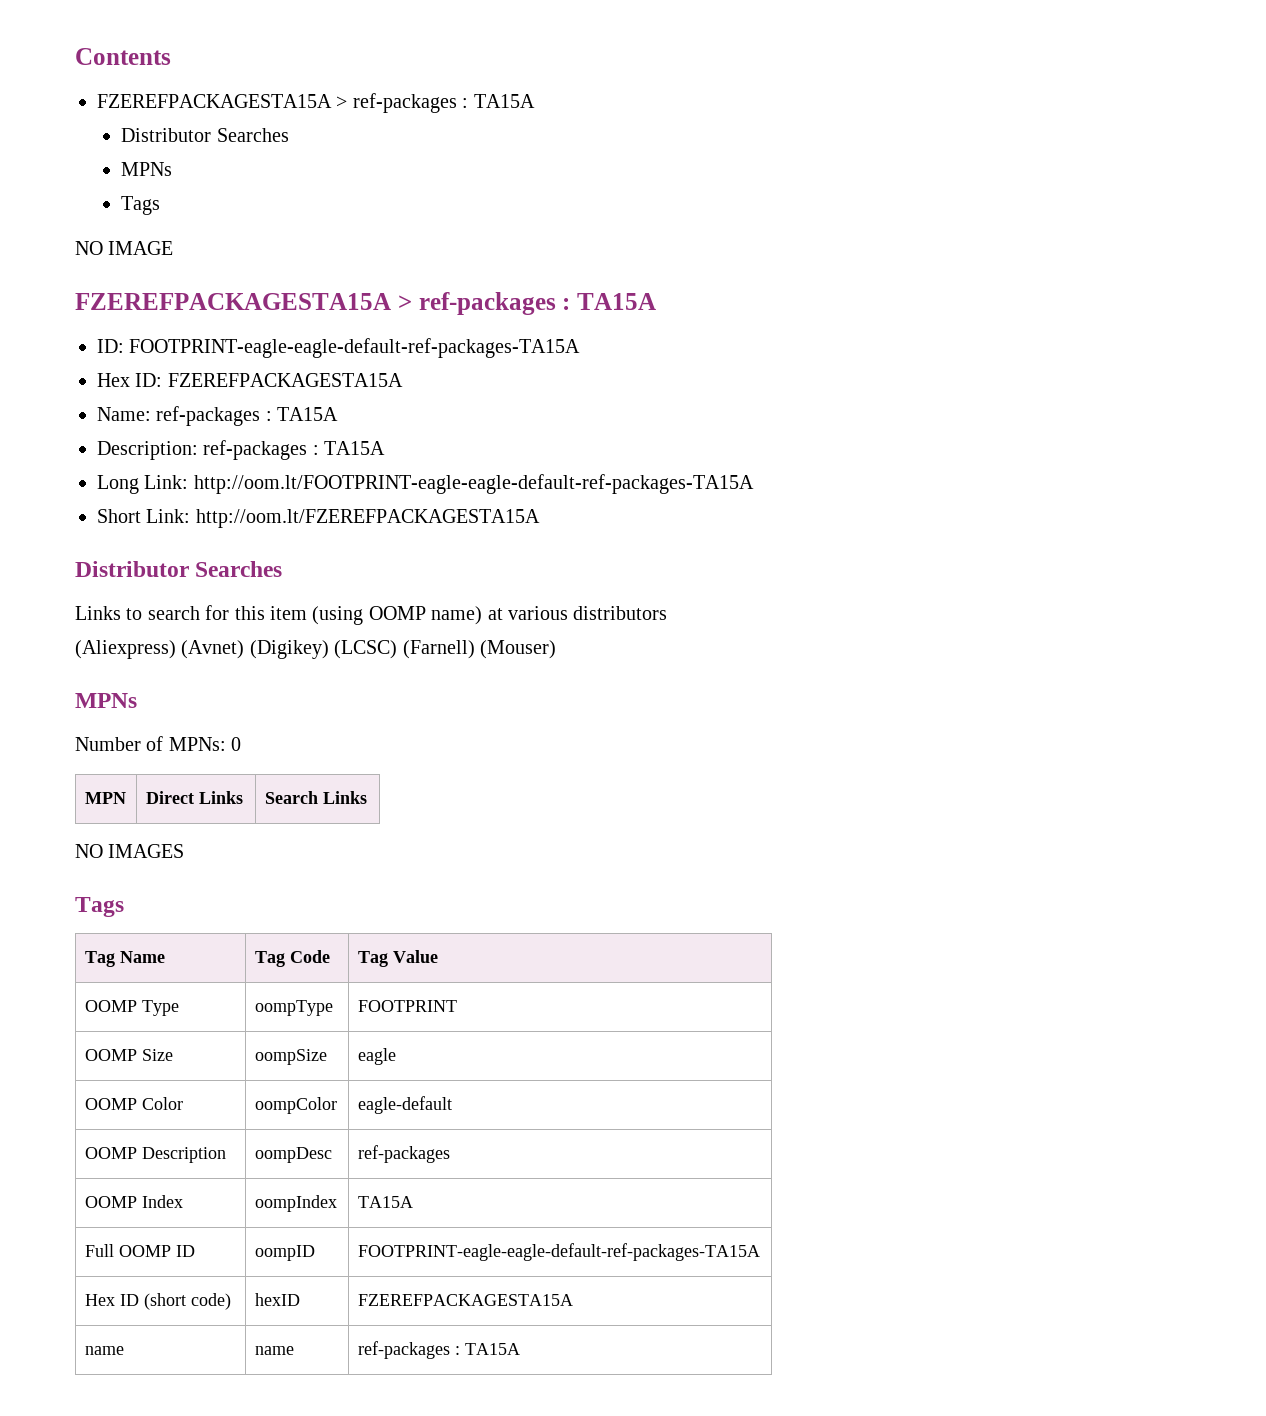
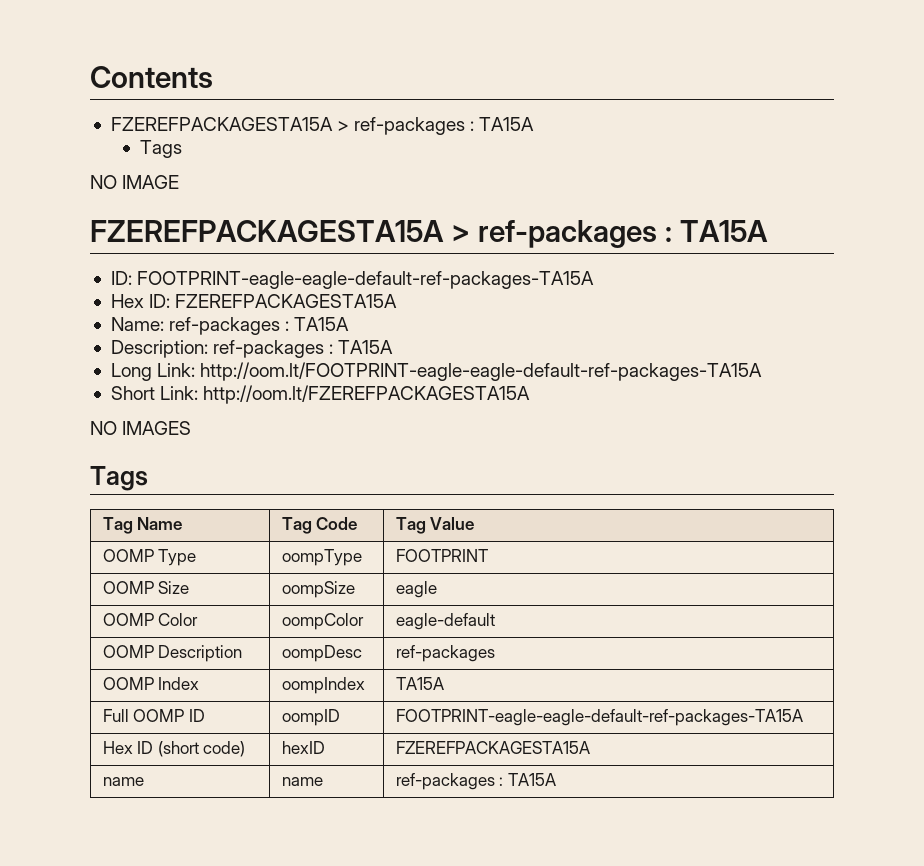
  Contents
  FZEREFPACKAGESTA15A > ref-packages : TA15A
- Distributor Searches
- MPNs
  Short Link: http://oom.lt/FZEREFPACKAGESTA15A
- Distributor Searches
- Links to search for this item (using OOMP name) at various distributors
- (Aliexpress) (Avnet) (Digikey) (LCSC) (Farnell) (Mouser)
- MPNs
- Number of MPNs: 0
- MPN | Direct Links | Search Links

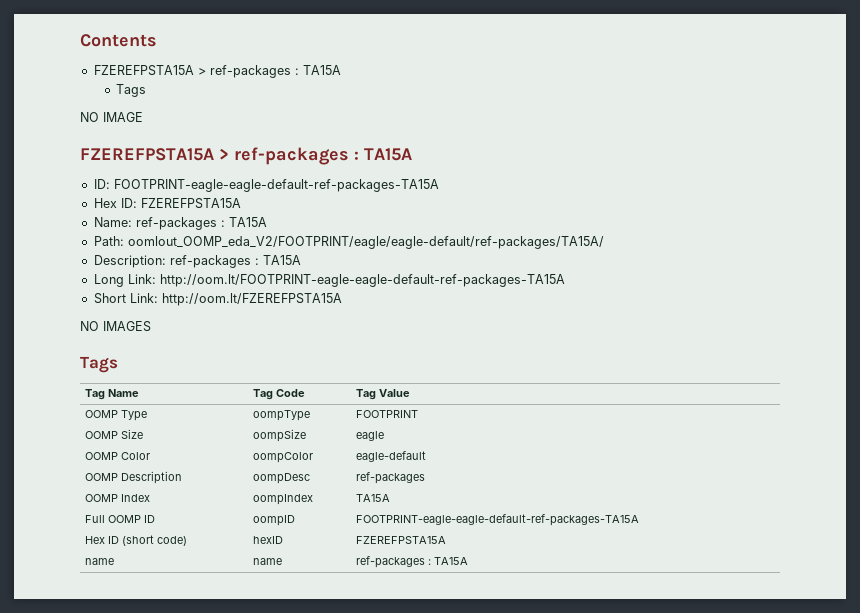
  Contents
- FZEREFPACKAGESTA15A > ref-packages : TA15A
+ FZEREFPSTA15A > ref-packages : TA15A
  NO IMAGE
- FZEREFPACKAGESTA15A > ref-packages : TA15A
+ FZEREFPSTA15A > ref-packages : TA15A
- Hex ID: FZEREFPACKAGESTA15A
+ Hex ID: FZEREFPSTA15A
+ Path: oomlout_OOMP_eda_V2/FOOTPRINT/eagle/eagle-default/ref-packages/TA15A/
- Short Link: http://oom.lt/FZEREFPACKAGESTA15A
+ Short Link: http://oom.lt/FZEREFPSTA15A
- Hex ID (short code) | hexID | FZEREFPACKAGESTA15A
+ Hex ID (short code) | hexID | FZEREFPSTA15A

